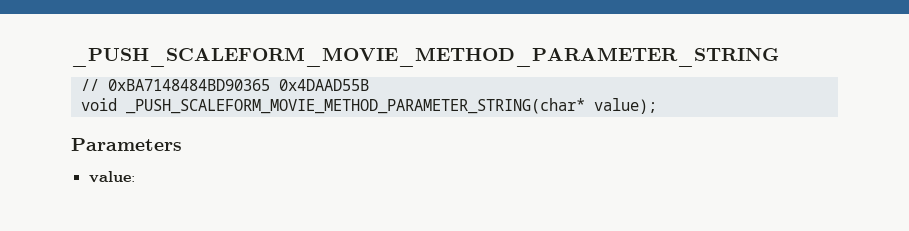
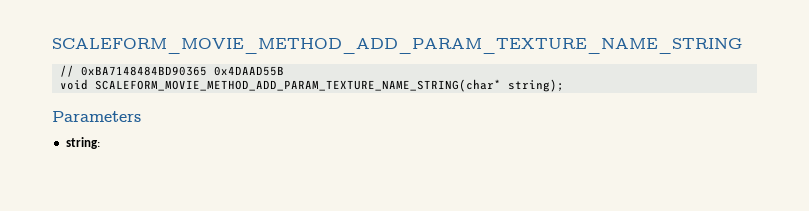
- _PUSH_SCALEFORM_MOVIE_METHOD_PARAMETER_STRING
+ SCALEFORM_MOVIE_METHOD_ADD_PARAM_TEXTURE_NAME_STRING
- void _PUSH_SCALEFORM_MOVIE_METHOD_PARAMETER_STRING(char* value);
+ void SCALEFORM_MOVIE_METHOD_ADD_PARAM_TEXTURE_NAME_STRING(char* string);
- value:
+ string:

